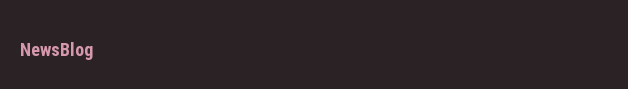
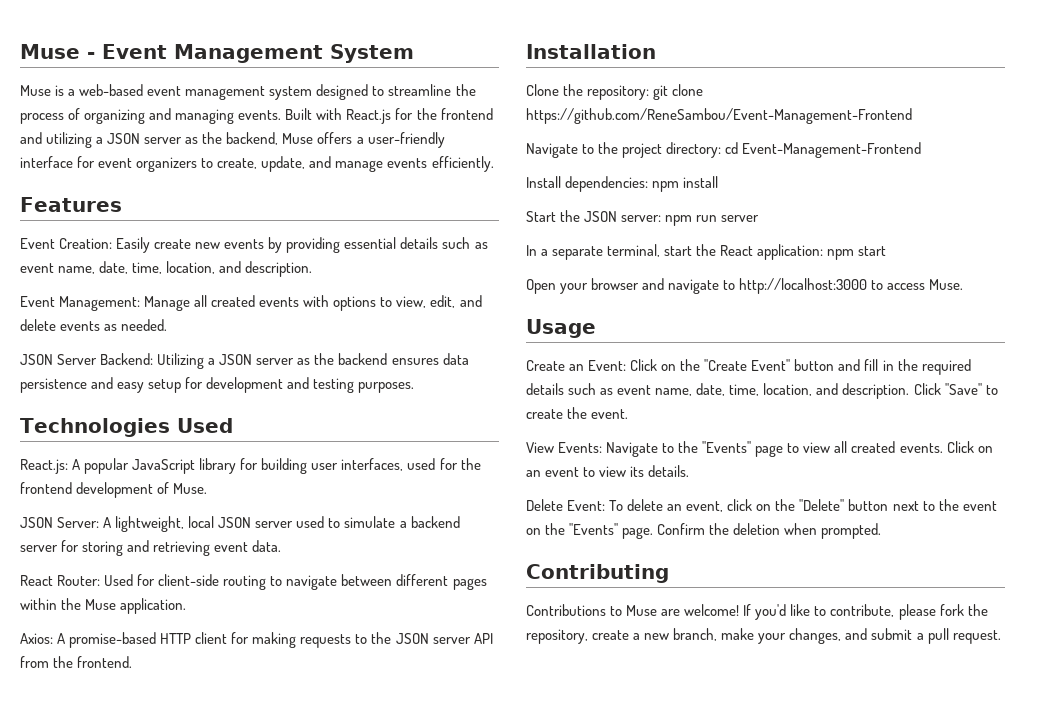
- NewsBlog
+ Muse - Event Management System
+ Muse is a web-based event management system designed to streamline the process of organizing and managing events. Built with React.js for the frontend and utilizing a JSON server as the backend, Muse offers a user-friendly interface for event organizers to create, update, and manage events efficiently.
+ Features
+ Event Creation: Easily create new events by providing essential details such as event name, date, time, location, and description.
+ Event Management: Manage all created events with options to view, edit, and delete events as needed.
+ JSON Server Backend: Utilizing a JSON server as the backend ensures data persistence and easy setup for development and testing purposes.
+ Technologies Used
+ React.js: A popular JavaScript library for building user interfaces, used for the frontend development of Muse.
+ JSON Server: A lightweight, local JSON server used to simulate a backend server for storing and retrieving event data.
+ React Router: Used for client-side routing to navigate between different pages within the Muse application.
+ Axios: A promise-based HTTP client for making requests to the JSON server API from the frontend.
+ Installation
+ Clone the repository: git clone https://github.com/ReneSambou/Event-Management-Frontend
+ Navigate to the project directory: cd Event-Management-Frontend
+ Install dependencies: npm install
+ Start the JSON server: npm run server
+ In a separate terminal, start the React application: npm start
+ Open your browser and navigate to http://localhost:3000 to access Muse.
+ Usage
+ Create an Event: Click on the "Create Event" button and fill in the required details such as event name, date, time, location, and description. Click "Save" to create the event.
+ View Events: Navigate to the "Events" page to view all created events. Click on an event to view its details.
+ Delete Event: To delete an event, click on the "Delete" button next to the event on the "Events" page. Confirm the deletion when prompted.
+ Contributing
+ Contributions to Muse are welcome! If you'd like to contribute, please fork the repository, create a new branch, make your changes, and submit a pull request.

